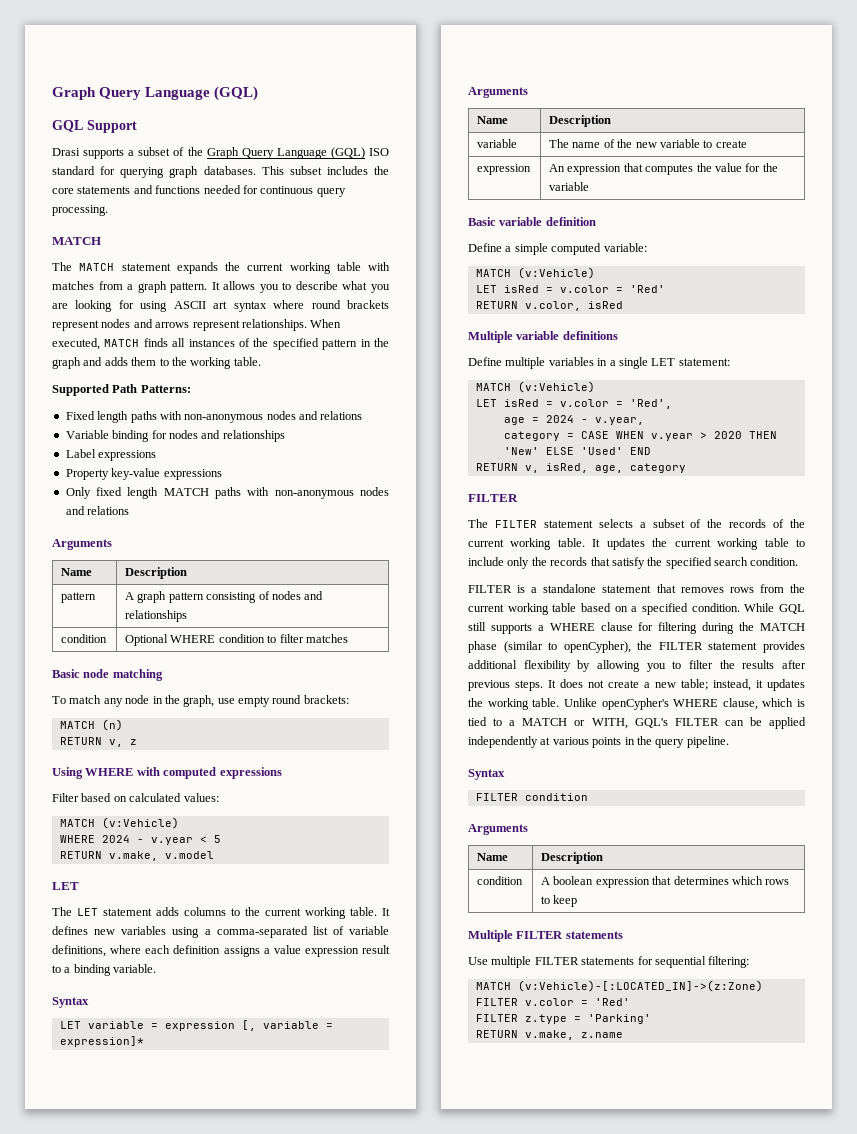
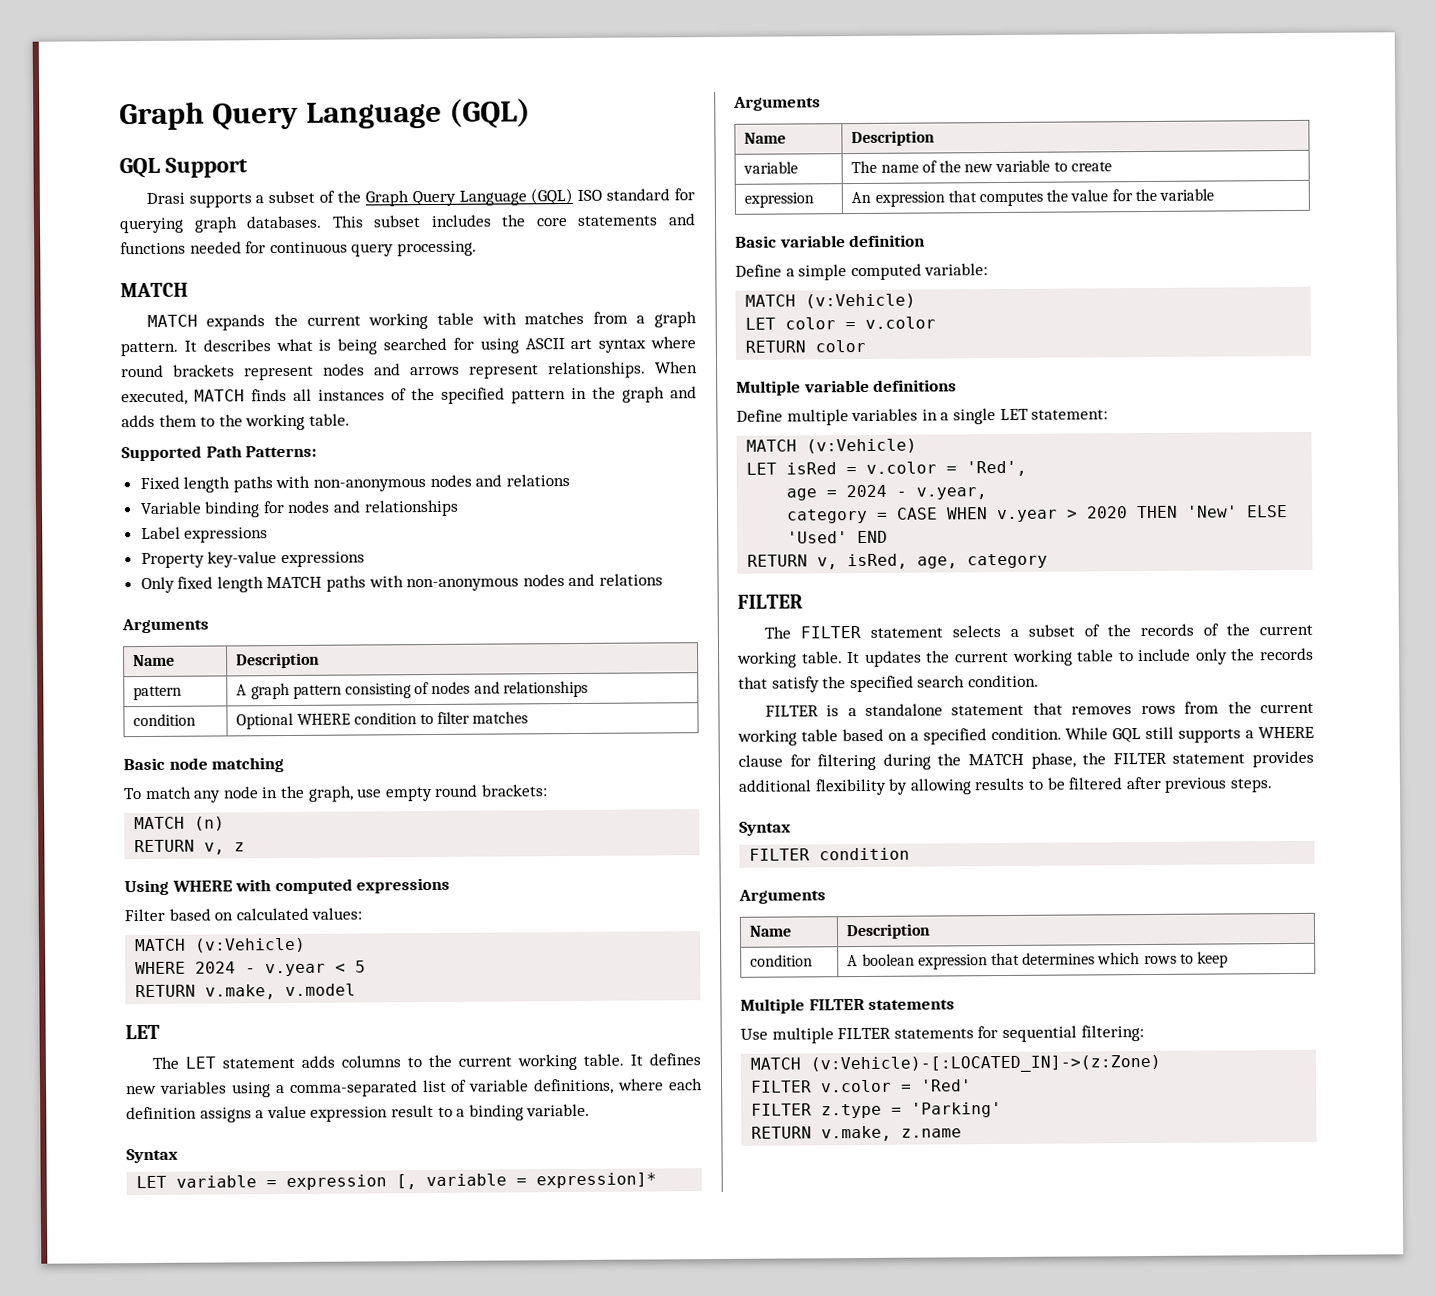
- The MATCH statement expands the current working table with matches from a graph pattern.
+ MATCH expands the current working table with matches from a graph pattern.
- It allows you to describe what you are looking for using ASCII art syntax where round brackets represent nodes and arrows represent relationships.
+ It describes what is being searched for using ASCII art syntax where round brackets represent nodes and arrows represent relationships.
- LET isRed = v.color = 'Red'
- RETURN v.color, isRed
+ LET color = v.color
+ RETURN color
- While GQL still supports a WHERE clause for filtering during the MATCH phase (similar to openCypher), the FILTER statement provides additional flexibility by allowing you to filter the results after previous steps. It does not create a new table; instead, it updates the working table. Unlike openCypher's WHERE clause, which is tied to a MATCH or WITH, GQL's FILTER can be applied independently at various points in the query pipeline.
+ While GQL still supports a WHERE clause for filtering during the MATCH phase, the FILTER statement provides additional flexibility by allowing results to be filtered after previous steps.

